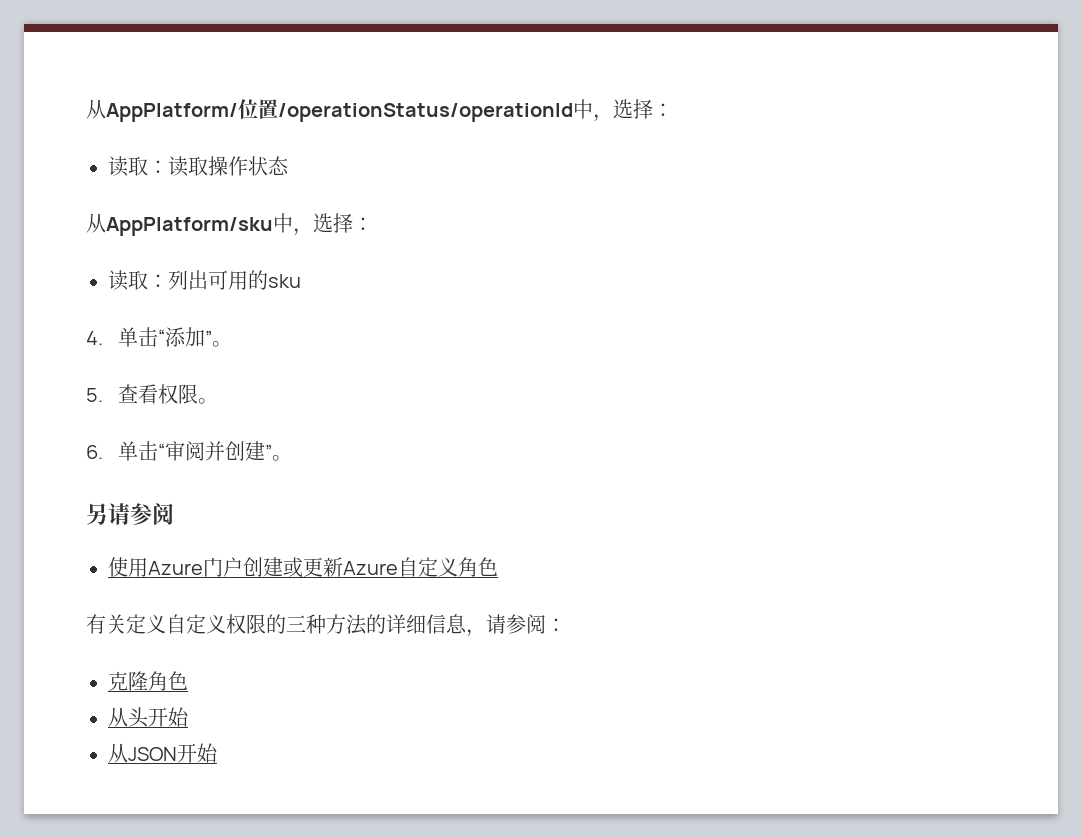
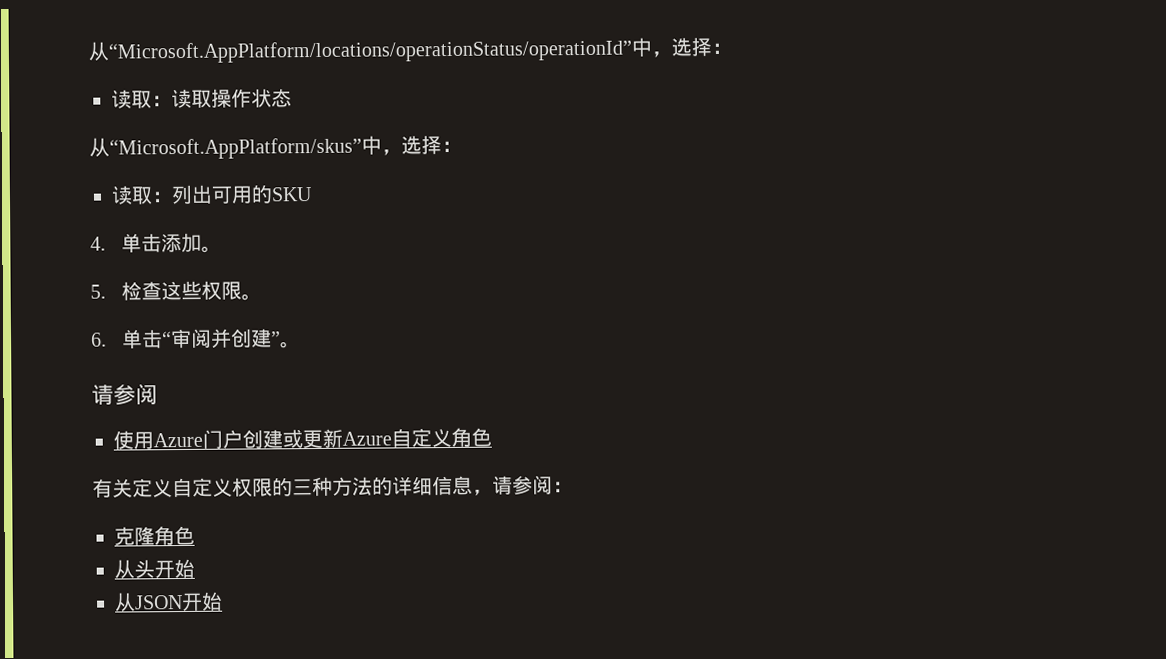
- 从AppPlatform/位置/operationStatus/operationId中，选择：
+ 从“Microsoft.AppPlatform/locations/operationStatus/operationId”中，选择：
- 从AppPlatform/sku中，选择：
+ 从“Microsoft.AppPlatform/skus”中，选择：
- 读取：列出可用的sku
+ 读取：列出可用的SKU
- 4.单击“添加”。
+ 4.单击添加。
- 5.查看权限。
+ 5.检查这些权限。
  6.单击“审阅并创建”。
- 另请参阅
+ 请参阅

